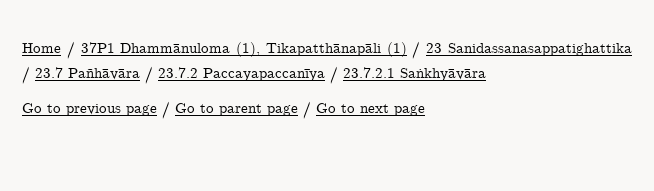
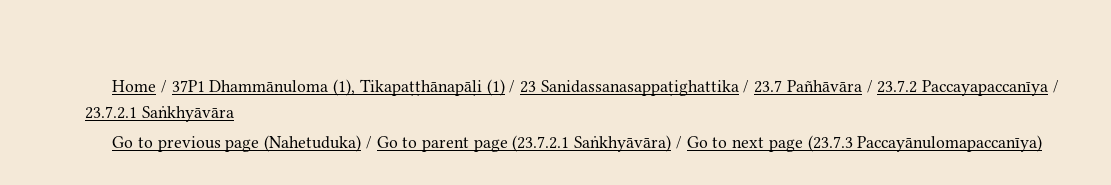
- Go to previous page / Go to parent page / Go to next page
+ Go to previous page (Nahetuduka) / Go to parent page (23.7.2.1 Saṅkhyāvāra) / Go to next page (23.7.3 Paccayānulomapaccanīya)

